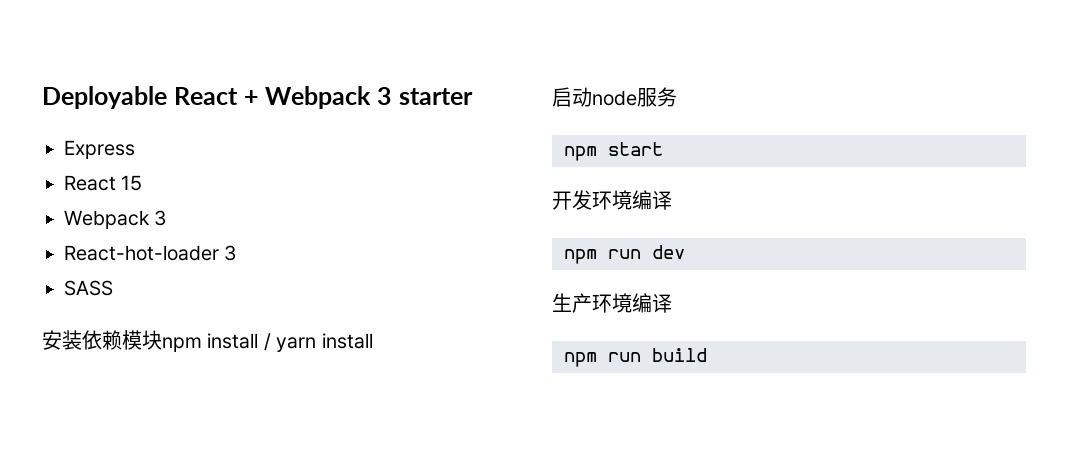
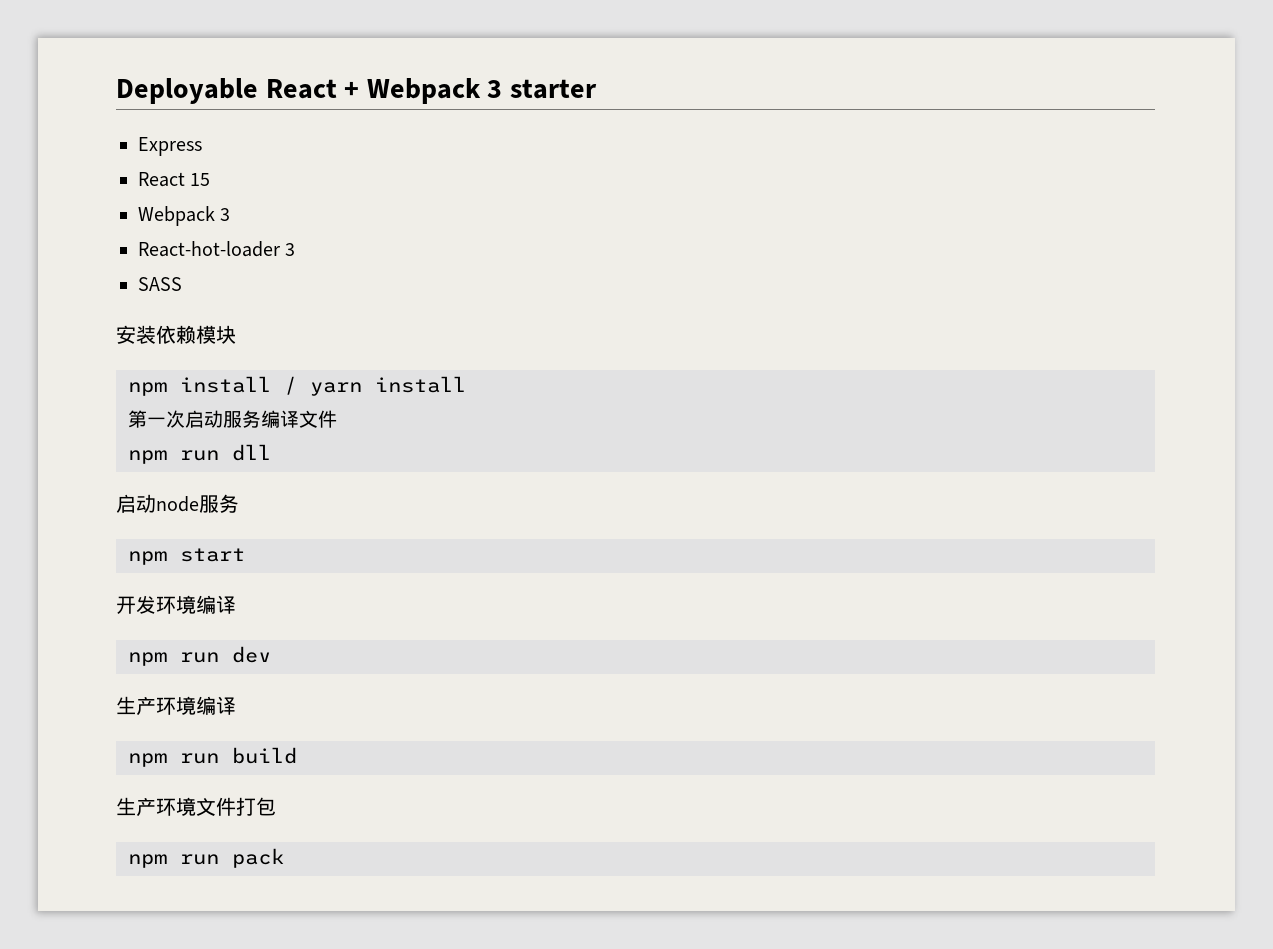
- 安装依赖模块npm install / yarn install
+ 安装依赖模块
+ npm install / yarn install
+ 第一次启动服务编译文件
+ npm run dll
+ 生产环境文件打包
+ npm run pack

